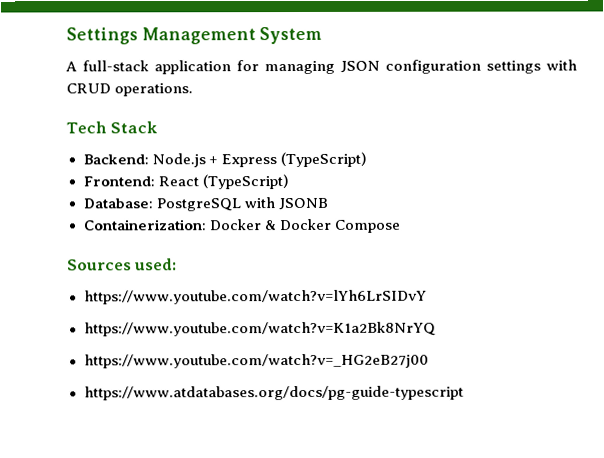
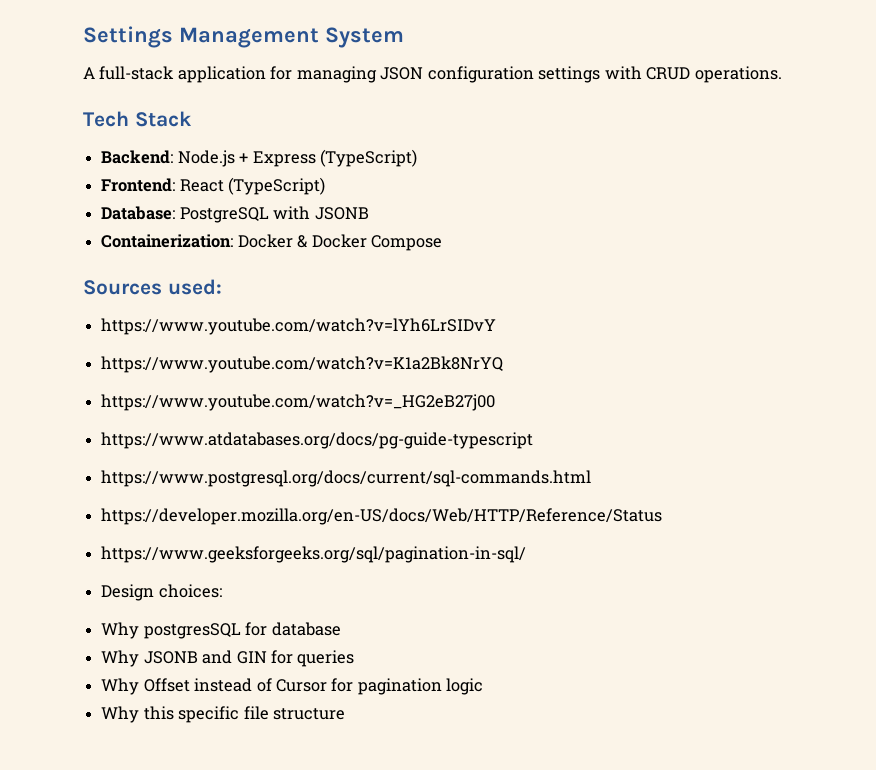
+ https://www.postgresql.org/docs/current/sql-commands.html
+ https://developer.mozilla.org/en-US/docs/Web/HTTP/Reference/Status
+ https://www.geeksforgeeks.org/sql/pagination-in-sql/
+ Design choices:
+ Why postgresSQL for database
+ Why JSONB and GIN for queries
+ Why Offset instead of Cursor for pagination logic
+ Why this specific file structure

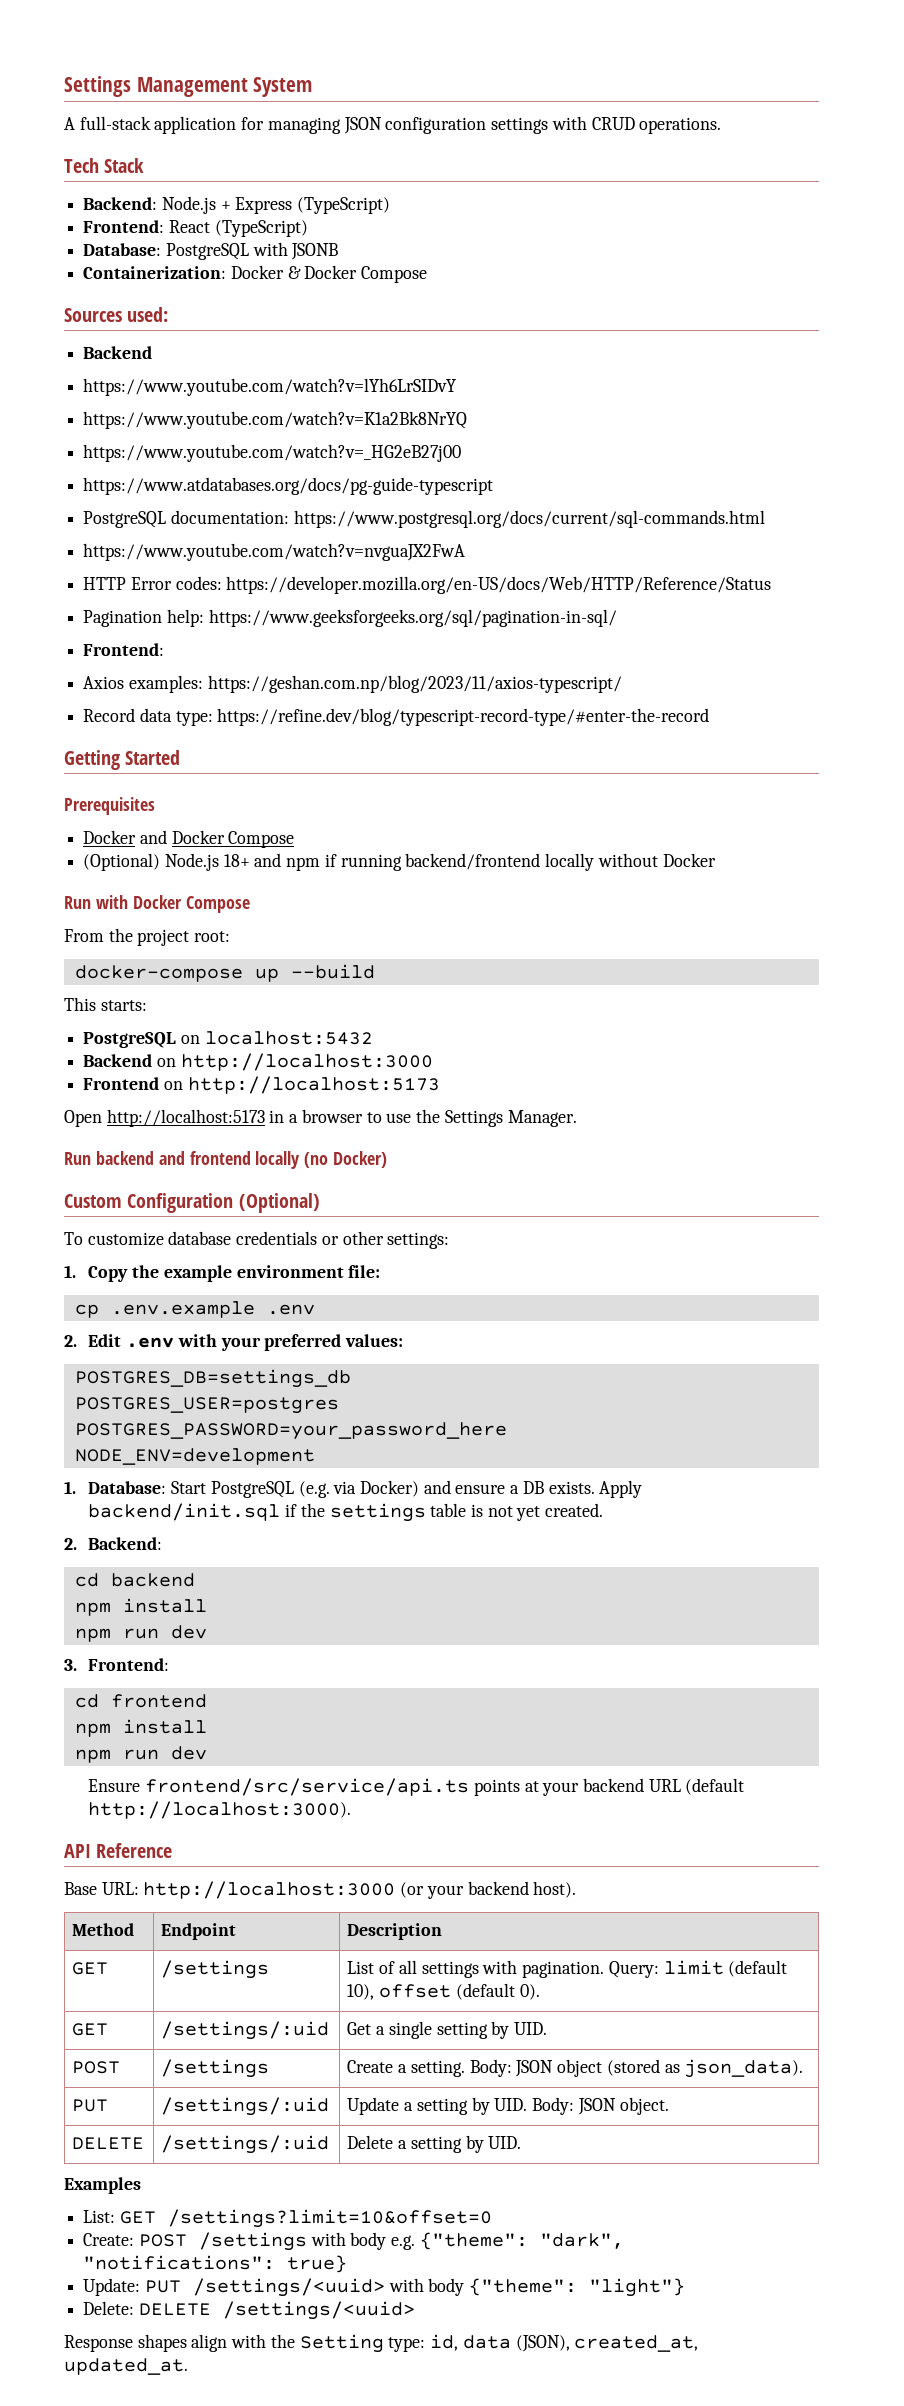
  Sources used:
+ Backend
- https://www.postgresql.org/docs/current/sql-commands.html
+ PostgreSQL documentation: https://www.postgresql.org/docs/current/sql-commands.html
- https://developer.mozilla.org/en-US/docs/Web/HTTP/Reference/Status
+ https://www.youtube.com/watch?v=nvguaJX2FwA
+ HTTP Error codes: https://developer.mozilla.org/en-US/docs/Web/HTTP/Reference/Status
- https://www.geeksforgeeks.org/sql/pagination-in-sql/
- Design choices:
- Why postgresSQL for database
- Why JSONB and GIN for queries
- Why Offset instead of Cursor for pagination logic
- Why this specific file structure
+ Pagination help: https://www.geeksforgeeks.org/sql/pagination-in-sql/
+ Frontend:
+ Axios examples: https://geshan.com.np/blog/2023/11/axios-typescript/
+ Record data type: https://refine.dev/blog/typescript-record-type/#enter-the-record
+ Getting Started
+ Prerequisites
+ Docker and Docker Compose
+ (Optional) Node.js 18+ and npm if running backend/frontend locally without Docker
+ Run with Docker Compose
+ From the project root:
+ docker-compose up --build
+ This starts:
+ PostgreSQL on localhost:5432
+ Backend on http://localhost:3000
+ Frontend on http://localhost:5173
+ Open http://localhost:5173 in a browser to use the Settings Manager.
+ Run backend and frontend locally (no Docker)
+ Custom Configuration (Optional)
+ To customize database credentials or other settings:
+ 1. Copy the example environment file:
+ cp .env.example .env
+ 2. Edit .env with your preferred values:
+ POSTGRES_DB=settings_db
+ POSTGRES_USER=postgres
+ POSTGRES_PASSWORD=your_password_here
+ NODE_ENV=development
+ 1. Database: Start PostgreSQL (e.g. via Docker) and ensure a DB exists. Apply backend/init.sql if the settings table is not yet created.
+ 2. Backend:
+ cd backend
+ npm install
+ npm run dev
+ 3. Frontend:
+ cd frontend
+ npm install
+ npm run dev
+ Ensure frontend/src/service/api.ts points at your backend URL (default http://localhost:3000).
+ API Reference
+ Base URL: http://localhost:3000 (or your backend host).
+ Method | Endpoint | Description
+ GET | /settings | List of all settings with pagination. Query: limit (default 10), offset (default 0).
+ GET | /settings/:uid | Get a single setting by UID.
+ POST | /settings | Create a setting. Body: JSON object (stored as json_data).
+ PUT | /settings/:uid | Update a setting by UID. Body: JSON object.
+ DELETE | /settings/:uid | Delete a setting by UID.
+ Examples
+ List: GET /settings?limit=10&offset=0
+ Create: POST /settings with body e.g. {"theme": "dark", "notifications": true}
+ Update: PUT /settings/<uuid> with body {"theme": "light"}
+ Delete: DELETE /settings/<uuid>
+ Response shapes align with the Setting type: id, data (JSON), created_at, updated_at.

